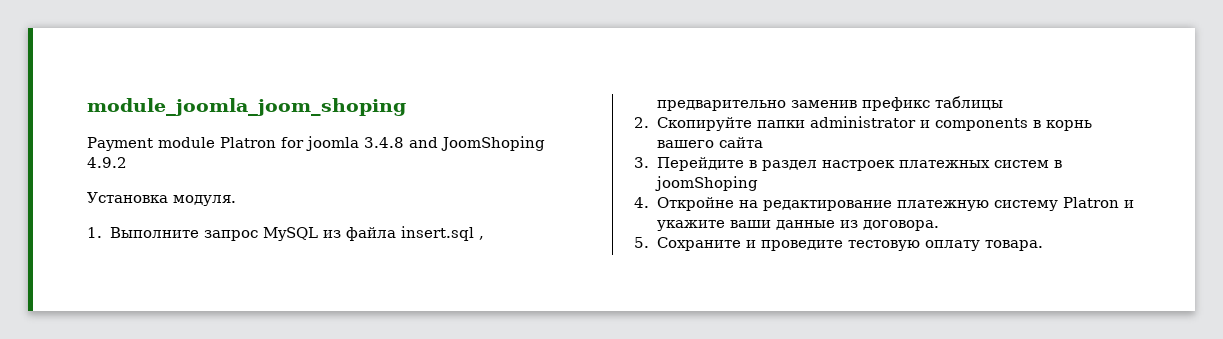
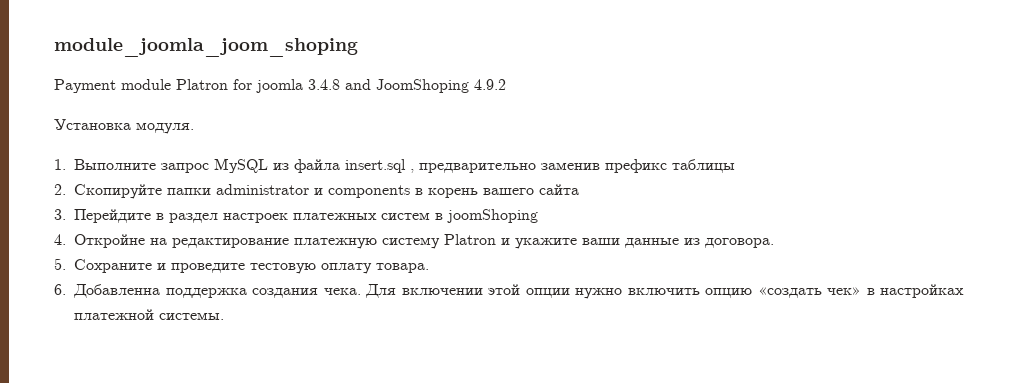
- 2. Скопируйте папки administrator и components в корнь вашего сайта
+ 2. Скопируйте папки administrator и components в корень вашего сайта
+ 6. Добавленна поддержка создания чека. Для включении этой опции нужно включить опцию «создать чек» в настройках платежной системы.

